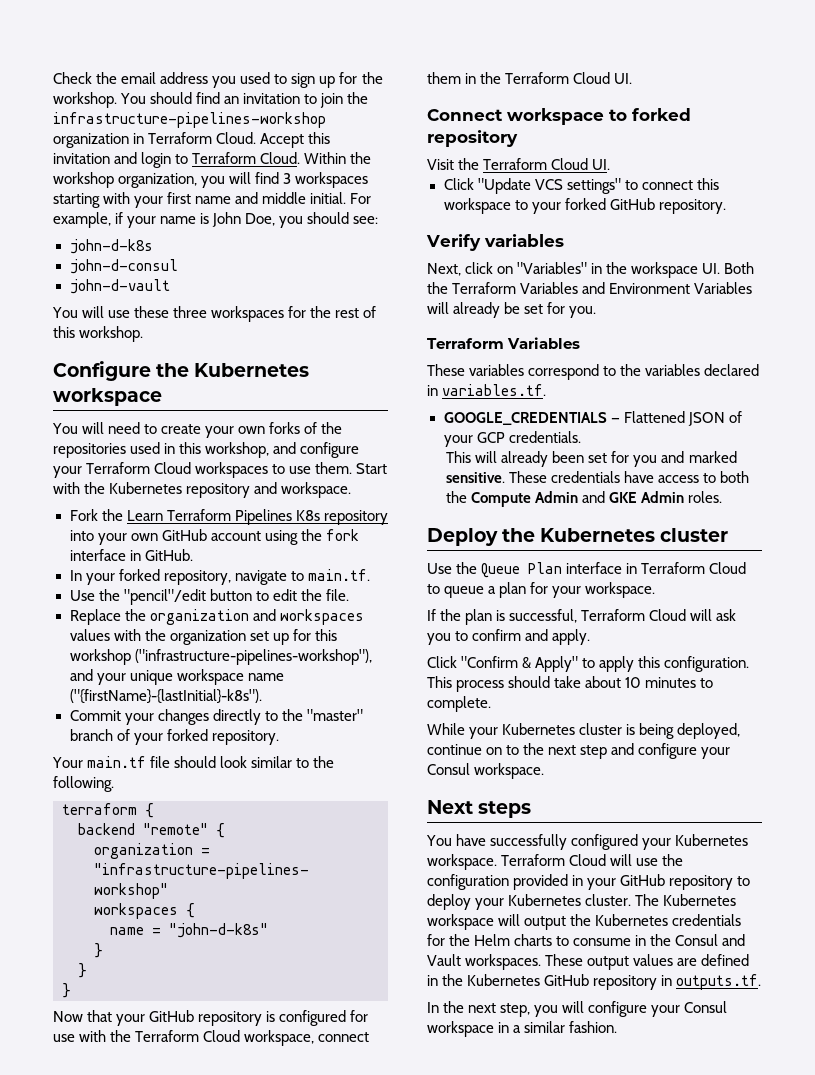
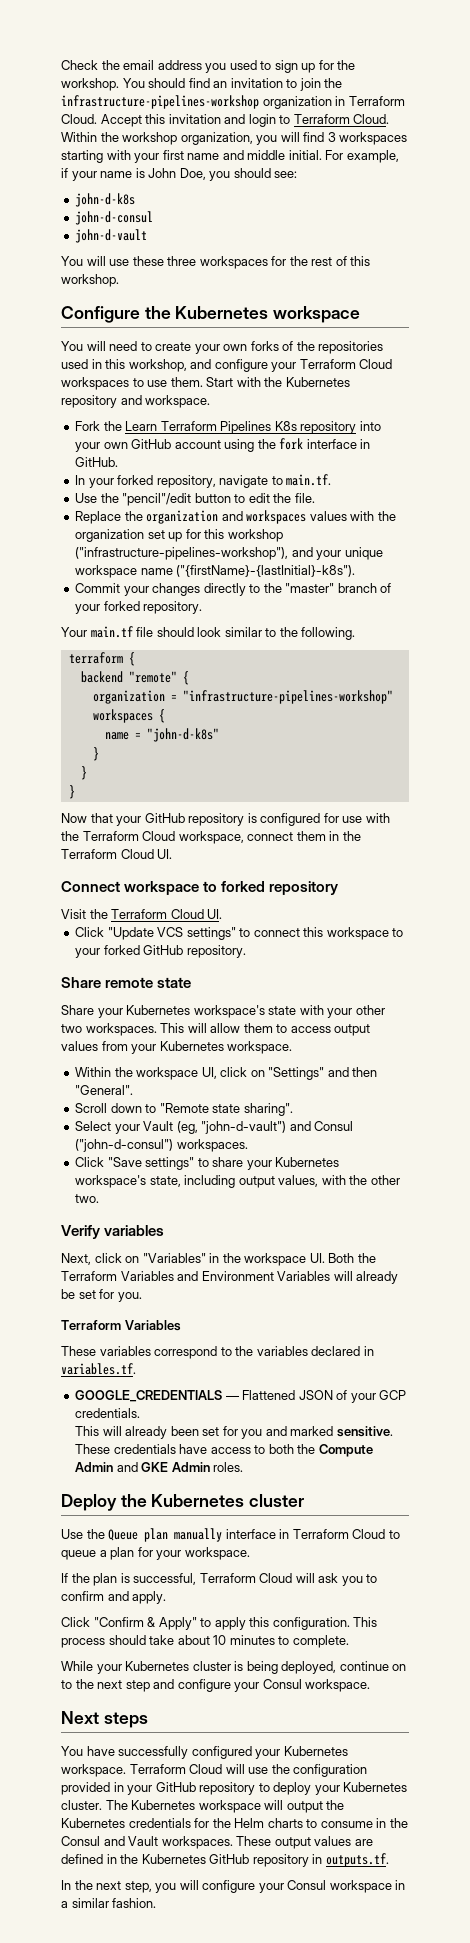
+ Share remote state
+ Share your Kubernetes workspace's state with your other two workspaces. This will allow them to access output values from your Kubernetes workspace.
+ Within the workspace UI, click on "Settings" and then "General".
+ Scroll down to "Remote state sharing".
+ Select your Vault (eg, "john-d-vault") and Consul ("john-d-consul") workspaces.
+ Click "Save settings" to share your Kubernetes workspace's state, including output values, with the other two.
- Use the Queue Plan interface in Terraform Cloud to queue a plan for your workspace.
+ Use the Queue plan manually interface in Terraform Cloud to queue a plan for your workspace.

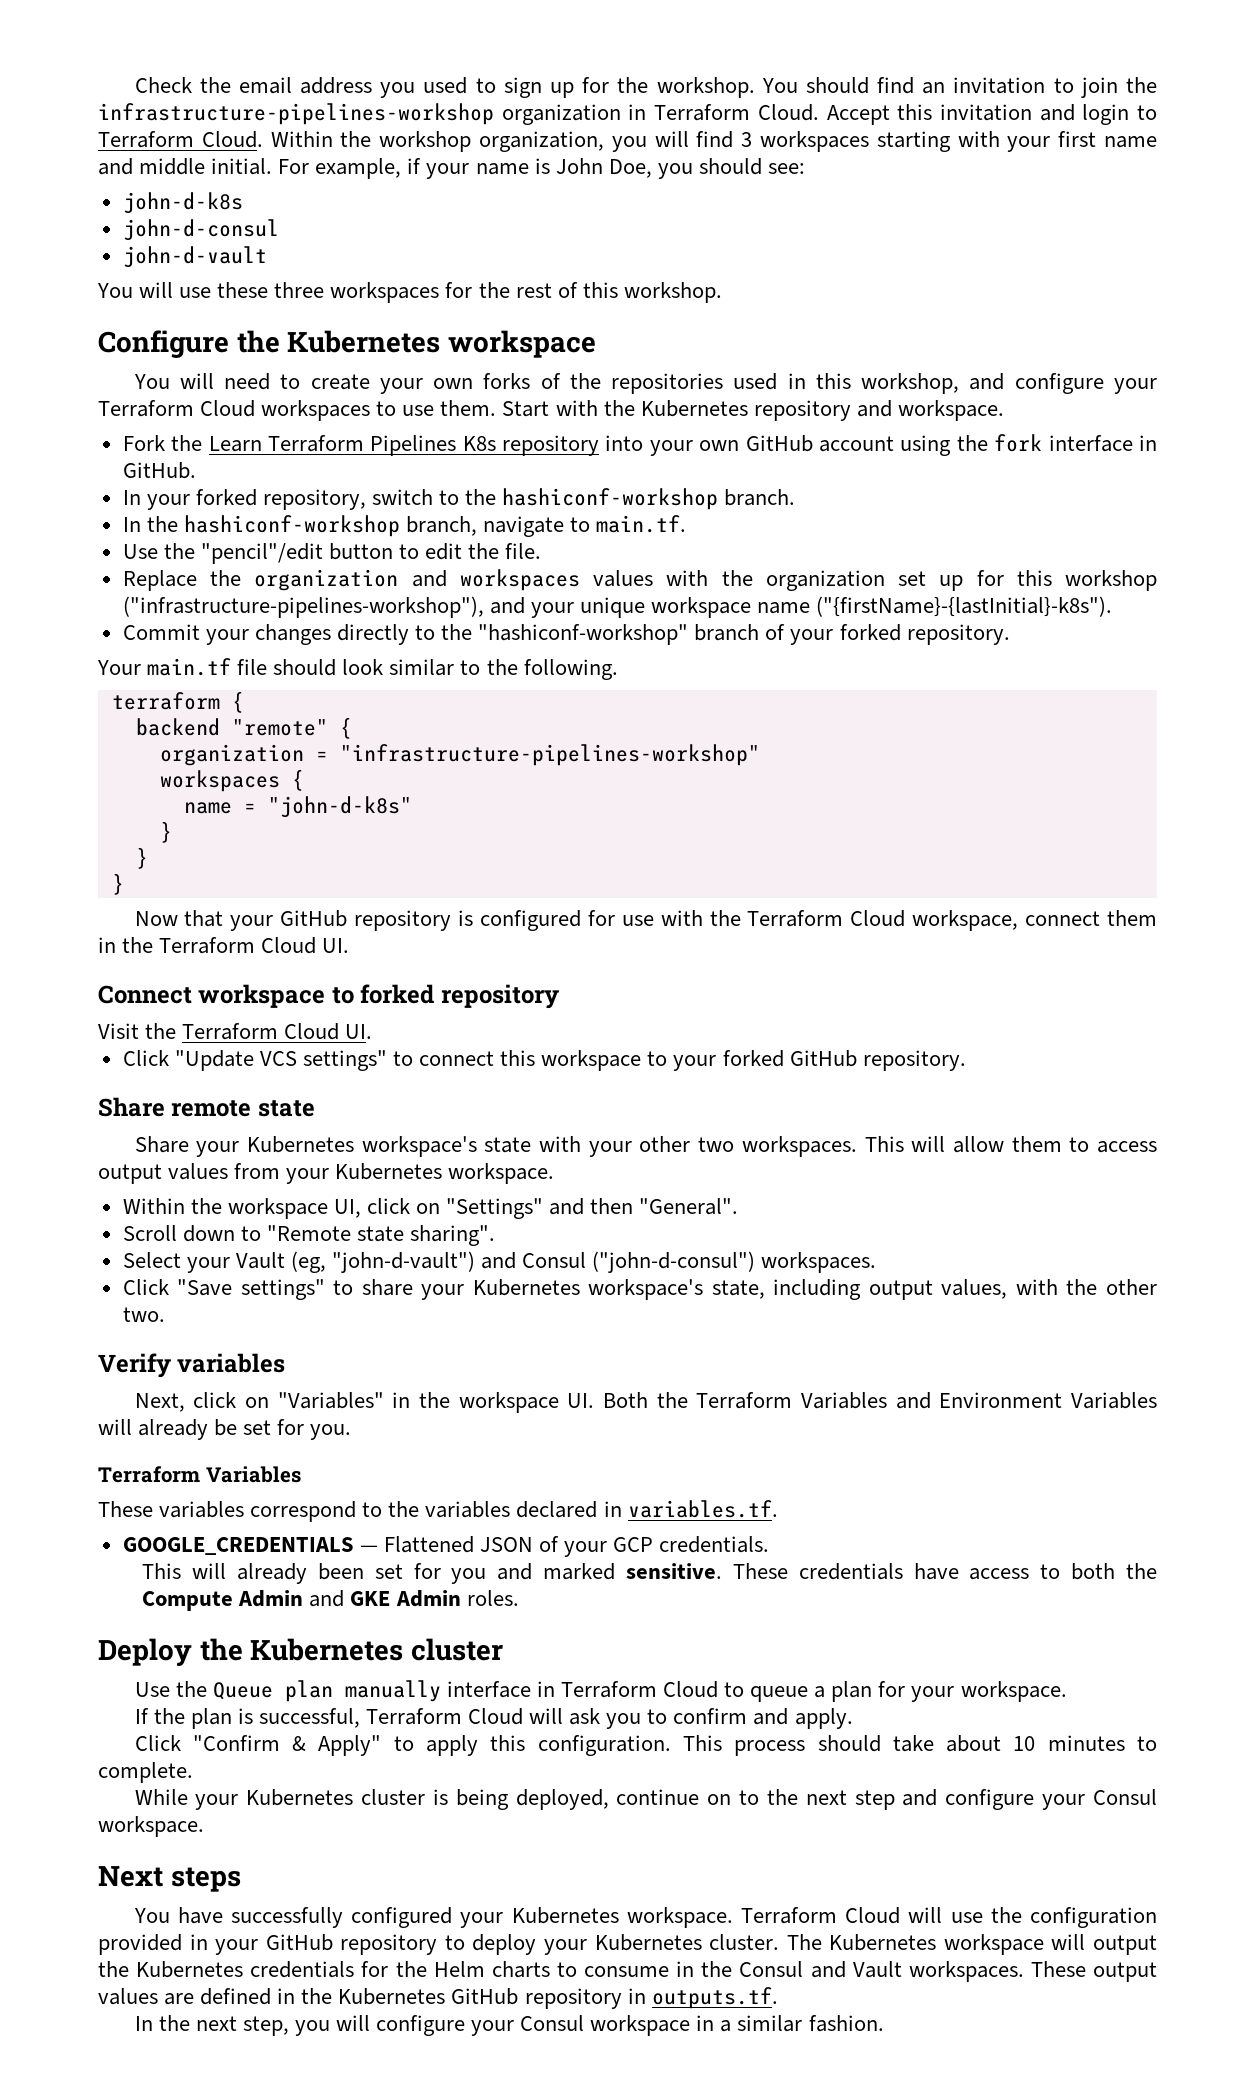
- In your forked repository, navigate to main.tf.
+ In your forked repository, switch to the hashiconf-workshop branch.
+ In the hashiconf-workshop branch, navigate to main.tf.
- Commit your changes directly to the "master" branch of your forked repository.
+ Commit your changes directly to the "hashiconf-workshop" branch of your forked repository.

